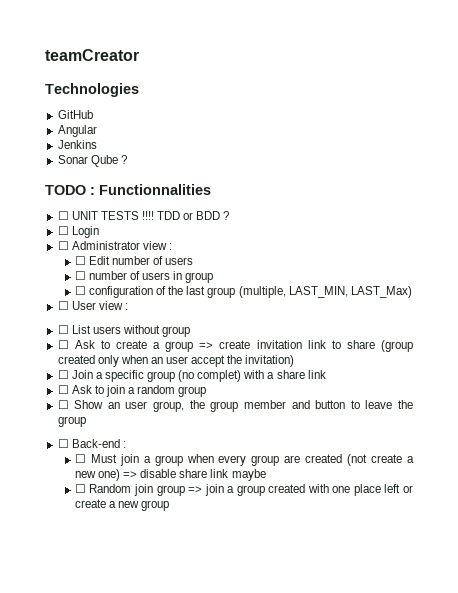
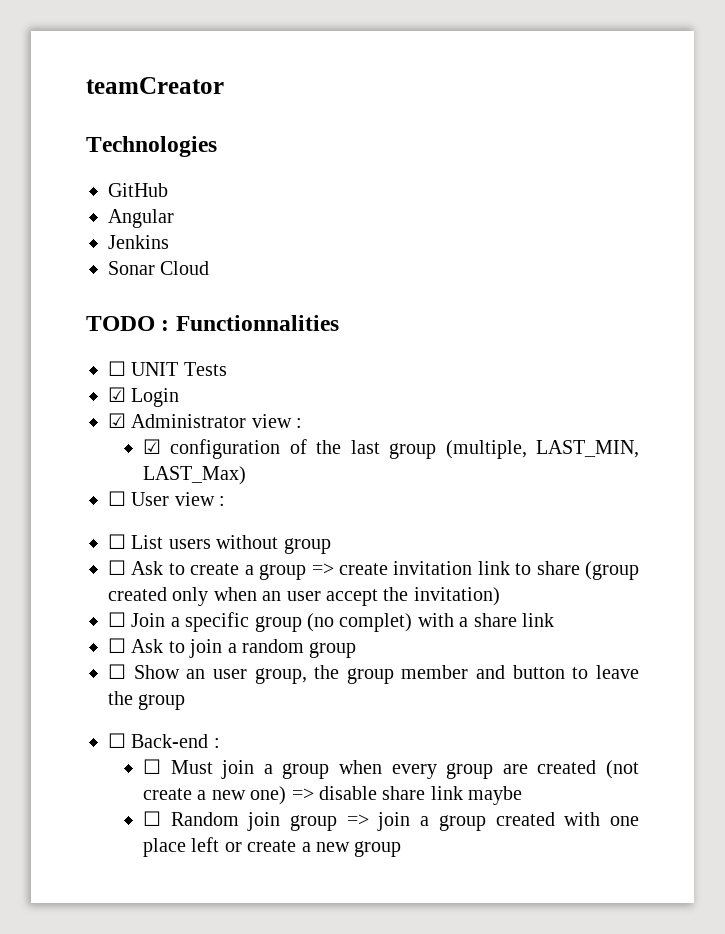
- Sonar Qube ?
+ Sonar Cloud
- ☐ UNIT TESTS !!!! TDD or BDD ?
- ☐ Login
+ ☐ UNIT Tests
+ ☑ Login
- ☐ Administrator view :
+ ☑ Administrator view :
- ☐ Edit number of users
- ☐ number of users in group
- ☐ configuration of the last group (multiple, LAST_MIN, LAST_Max)
+ ☑ configuration of the last group (multiple, LAST_MIN, LAST_Max)

